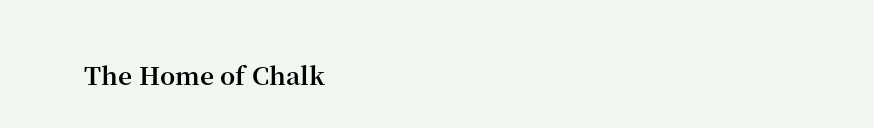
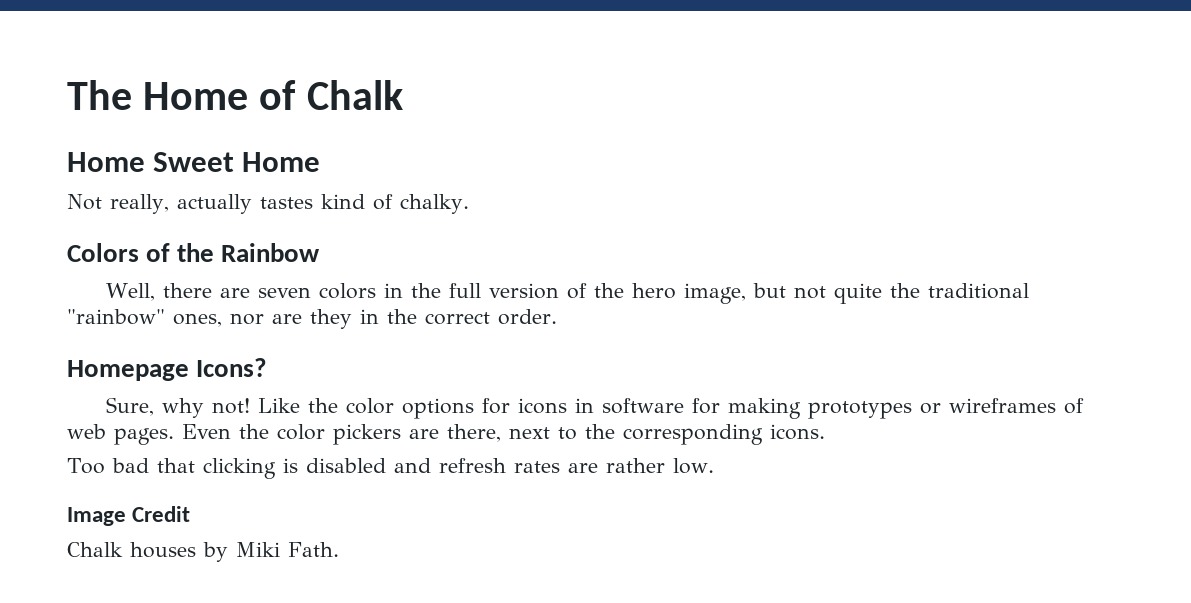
+ Home Sweet Home
+ Not really, actually tastes kind of chalky.
+ Colors of the Rainbow
+ Well, there are seven colors in the full version of the hero image, but not quite the traditional "rainbow" ones, nor are they in the correct order.
+ Homepage Icons?
+ Sure, why not! Like the color options for icons in software for making prototypes or wireframes of web pages. Even the color pickers are there, next to the corresponding icons.
+ Too bad that clicking is disabled and refresh rates are rather low.
+ Image Credit
+ Chalk houses by Miki Fath.

